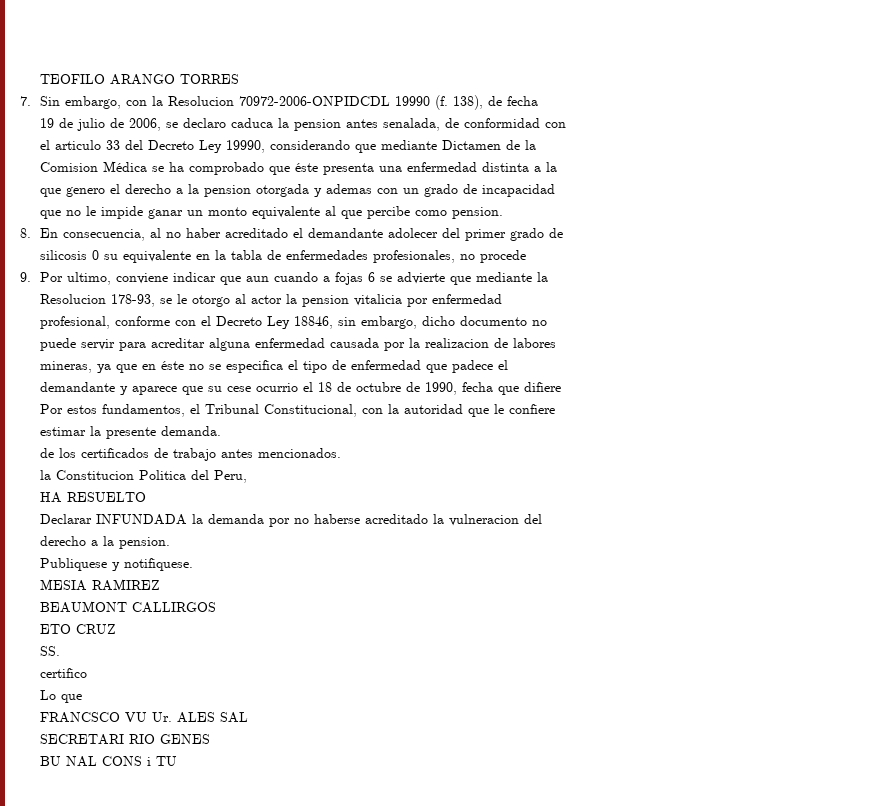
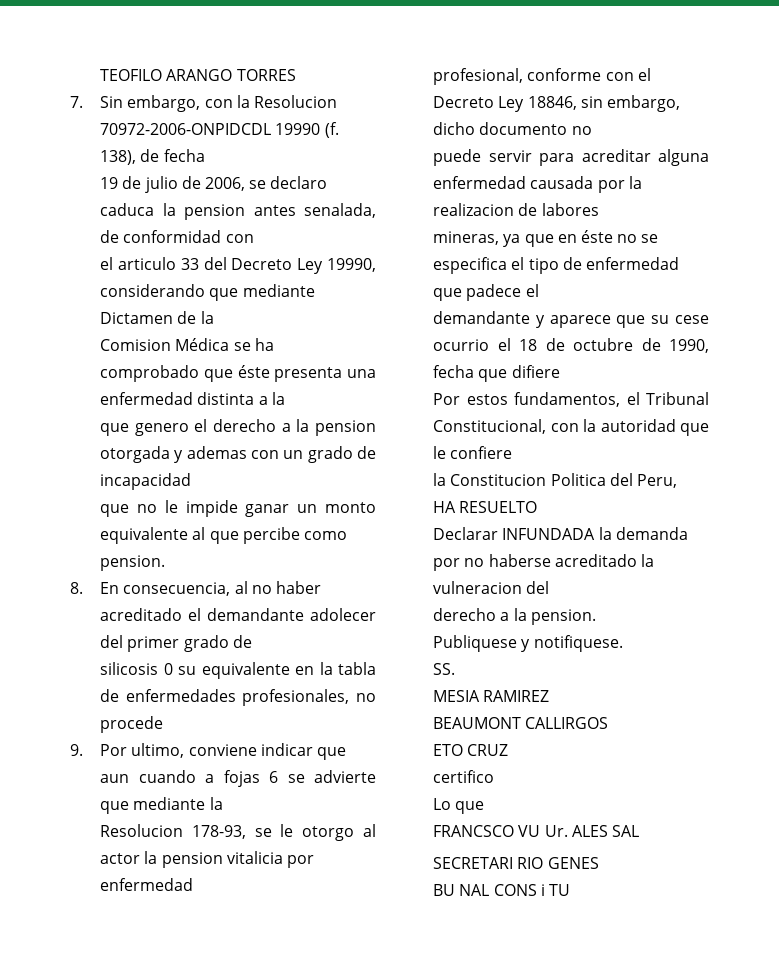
- estimar la presente demanda.
- de los certificados de trabajo antes mencionados.
+ SS.
- SS.

